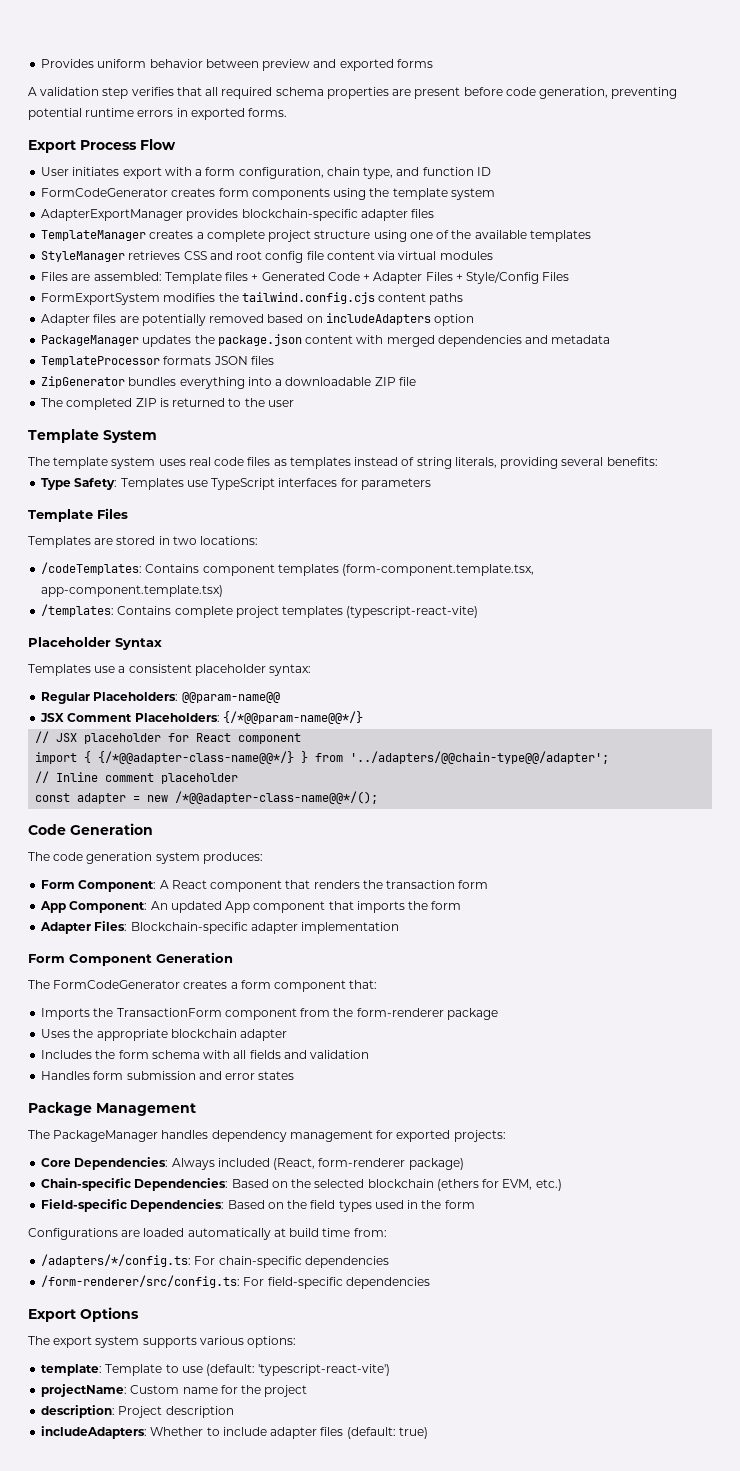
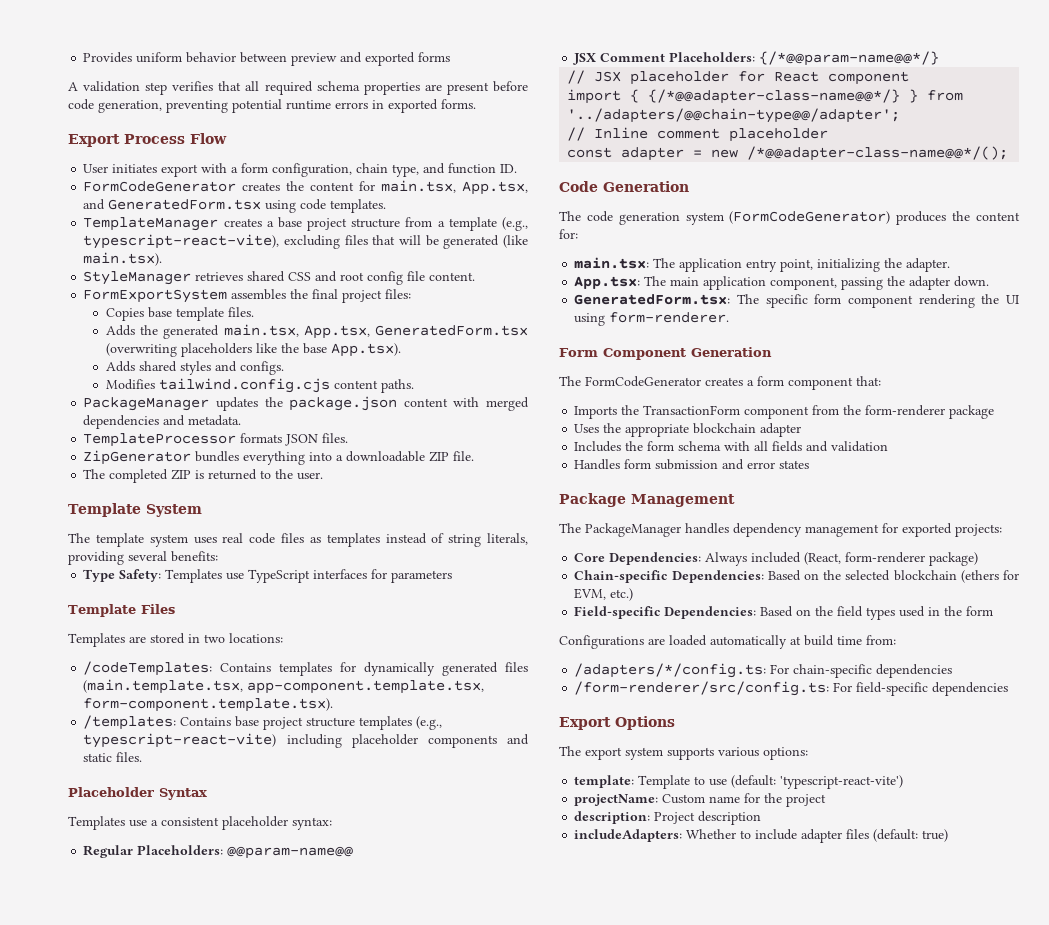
- User initiates export with a form configuration, chain type, and function ID
- FormCodeGenerator creates form components using the template system
- AdapterExportManager provides blockchain-specific adapter files
+ User initiates export with a form configuration, chain type, and function ID.
+ FormCodeGenerator creates the content for main.tsx, App.tsx, and GeneratedForm.tsx using code templates.
- TemplateManager creates a complete project structure using one of the available templates
+ TemplateManager creates a base project structure from a template (e.g., typescript-react-vite), excluding files that will be generated (like main.tsx).
- StyleManager retrieves CSS and root config file content via virtual modules
- Files are assembled: Template files + Generated Code + Adapter Files + Style/Config Files
- FormExportSystem modifies the tailwind.config.cjs content paths
- Adapter files are potentially removed based on includeAdapters option
+ StyleManager retrieves shared CSS and root config file content.
+ FormExportSystem assembles the final project files:
+ Copies base template files.
+ Adds the generated main.tsx, App.tsx, GeneratedForm.tsx (overwriting placeholders like the base App.tsx).
+ Adds shared styles and configs.
+ Modifies tailwind.config.cjs content paths.
- PackageManager updates the package.json content with merged dependencies and metadata
+ PackageManager updates the package.json content with merged dependencies and metadata.
- TemplateProcessor formats JSON files
+ TemplateProcessor formats JSON files.
- ZipGenerator bundles everything into a downloadable ZIP file
+ ZipGenerator bundles everything into a downloadable ZIP file.
- The completed ZIP is returned to the user
+ The completed ZIP is returned to the user.
- /codeTemplates: Contains component templates (form-component.template.tsx, app-component.template.tsx)
- /templates: Contains complete project templates (typescript-react-vite)
+ /codeTemplates: Contains templates for dynamically generated files (main.template.tsx, app-component.template.tsx, form-component.template.tsx).
+ /templates: Contains base project structure templates (e.g., typescript-react-vite) including placeholder components and static files.
- The code generation system produces:
- Form Component: A React component that renders the transaction form
- App Component: An updated App component that imports the form
- Adapter Files: Blockchain-specific adapter implementation
+ The code generation system (FormCodeGenerator) produces the content for:
+ main.tsx: The application entry point, initializing the adapter.
+ App.tsx: The main application component, passing the adapter down.
+ GeneratedForm.tsx: The specific form component rendering the UI using form-renderer.

